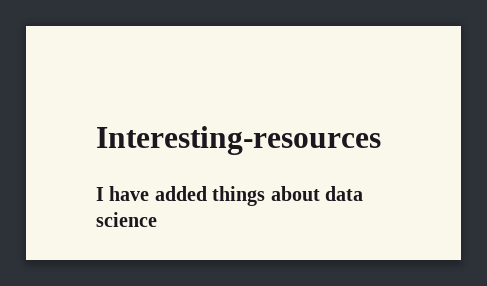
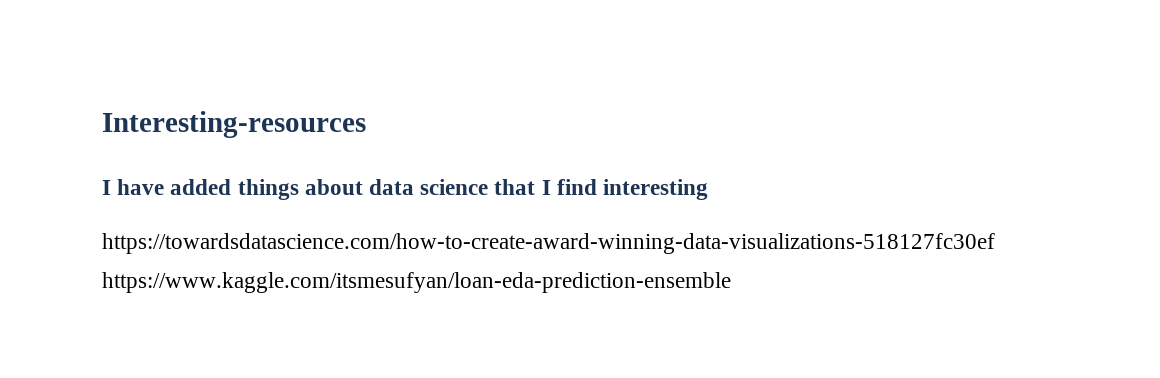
- I have added things about data science
+ I have added things about data science that I find interesting
+ https://towardsdatascience.com/how-to-create-award-winning-data-visualizations-518127fc30ef https://www.kaggle.com/itsmesufyan/loan-eda-prediction-ensemble

